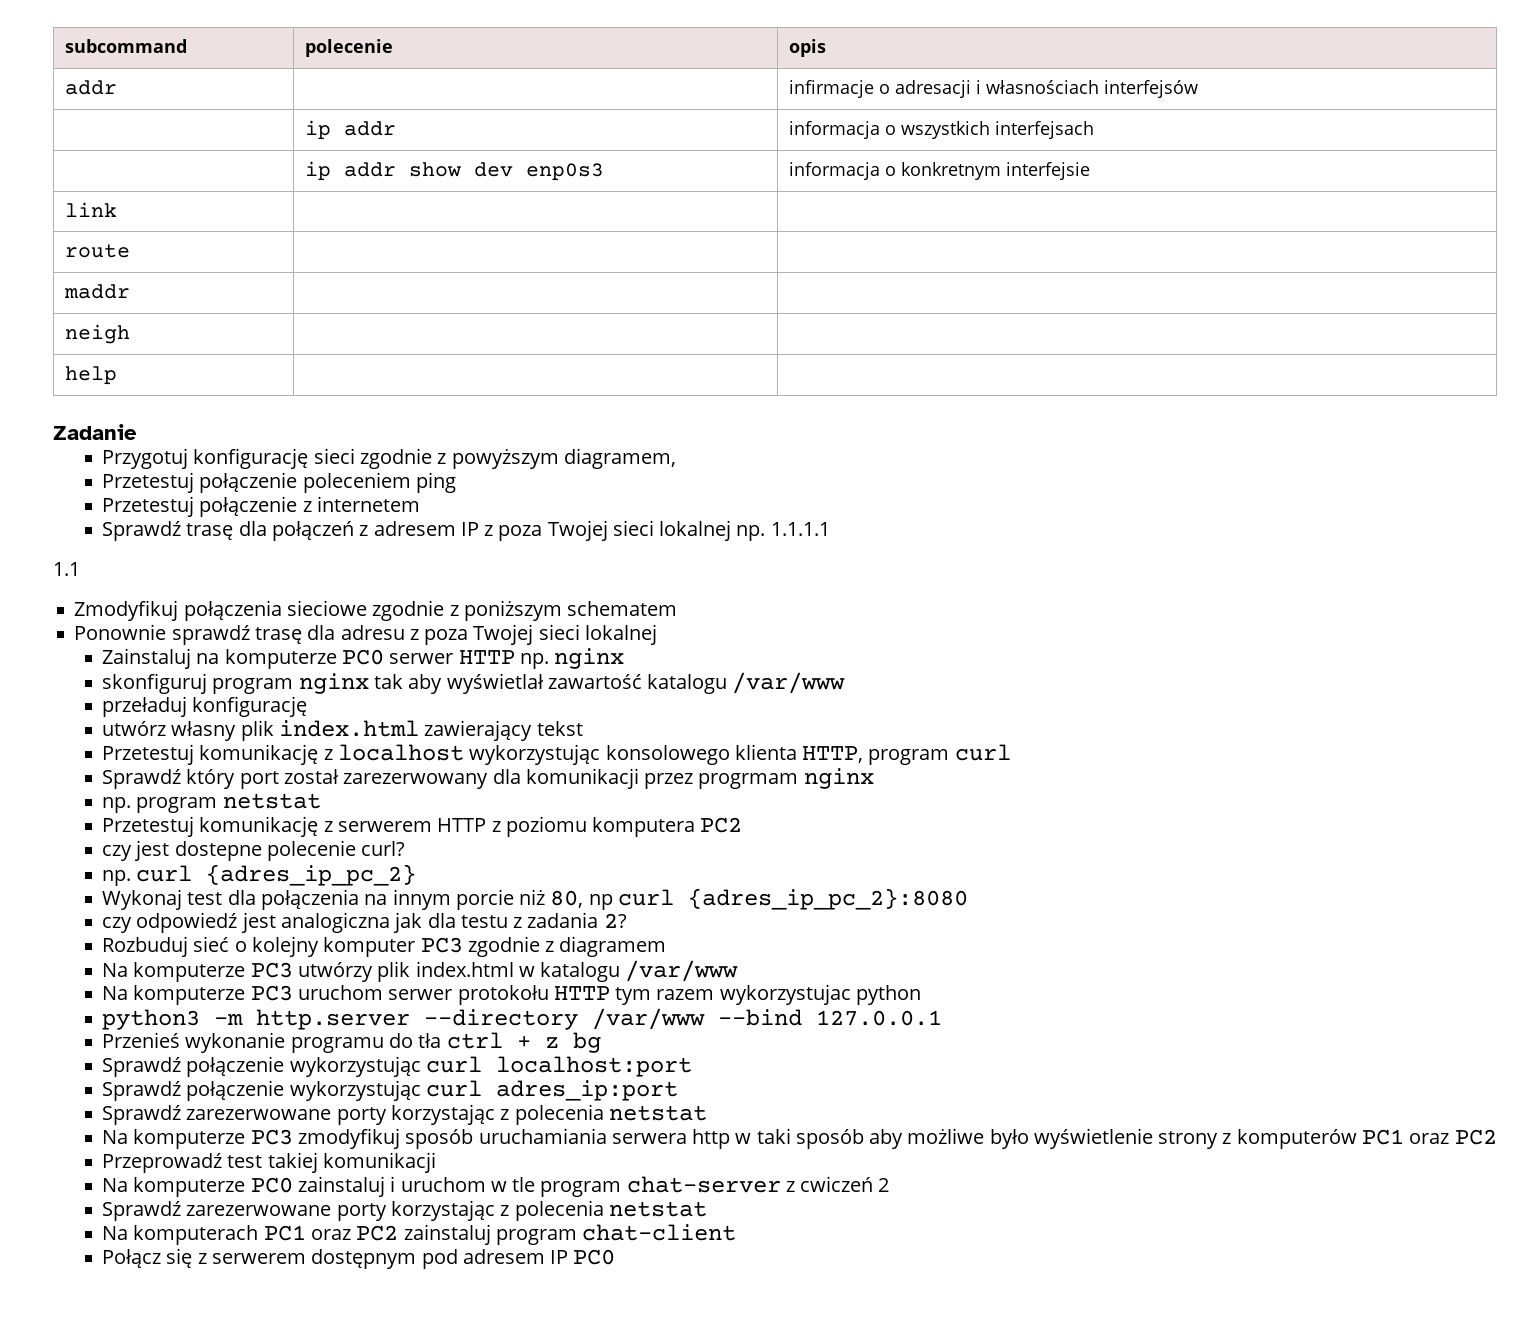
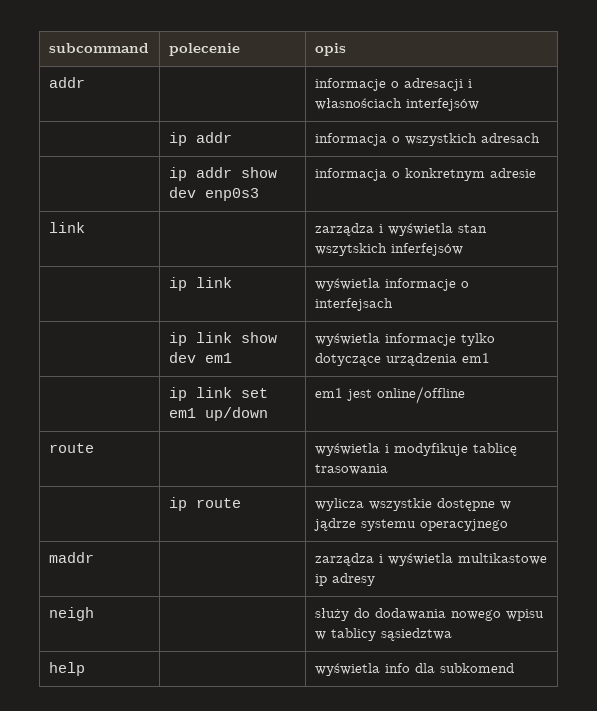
- addr | | infirmacje o adresacji i własnościach interfejsów
+ addr | | informacje o adresacji i własnościach interfejsów
- | ip addr | informacja o wszystkich interfejsach
+ | ip addr | informacja o wszystkich adresach
- | ip addr show dev enp0s3 | informacja o konkretnym interfejsie
+ | ip addr show dev enp0s3 | informacja o konkretnym adresie
- link | |
- route | |
- maddr | |
- neigh | |
- help | |
- Zadanie
- Przygotuj konfigurację sieci zgodnie z powyższym diagramem,
- Przetestuj połączenie poleceniem ping
- Przetestuj połączenie z internetem
- Sprawdź trasę dla połączeń z adresem IP z poza Twojej sieci lokalnej np. 1.1.1.1
- 1.1
- Zmodyfikuj połączenia sieciowe zgodnie z poniższym schematem
- Ponownie sprawdź trasę dla adresu z poza Twojej sieci lokalnej
- Zainstaluj na komputerze PC0 serwer HTTP np. nginx
- skonfiguruj program nginx tak aby wyświetlał zawartość katalogu /var/www
- przeładuj konfigurację
- utwórz własny plik index.html zawierający tekst
- Przetestuj komunikację z localhost wykorzystując konsolowego klienta HTTP, program curl
- Sprawdź który port został zarezerwowany dla komunikacji przez progrmam nginx
- np. program netstat
- Przetestuj komunikację z serwerem HTTP z poziomu komputera PC2
- czy jest dostepne polecenie curl?
- np. curl {adres_ip_pc_2}
- Wykonaj test dla połączenia na innym porcie niż 80, np curl {adres_ip_pc_2}:8080
- czy odpowiedź jest analogiczna jak dla testu z zadania 2?
- Rozbuduj sieć o kolejny komputer PC3 zgodnie z diagramem
- Na komputerze PC3 utwórzy plik index.html w katalogu /var/www
- Na komputerze PC3 uruchom serwer protokołu HTTP tym razem wykorzystujac python
- python3 -m http.server --directory /var/www --bind 127.0.0.1
- Przenieś wykonanie programu do tła ctrl + z bg
- Sprawdź połączenie wykorzystując curl localhost:port
- Sprawdź połączenie wykorzystując curl adres_ip:port
- Sprawdź zarezerwowane porty korzystając z polecenia netstat
- Na komputerze PC3 zmodyfikuj sposób uruchamiania serwera http w taki sposób aby możliwe było wyświetlenie strony z komputerów PC1 oraz PC2
- Przeprowadź test takiej komunikacji
- Na komputerze PC0 zainstaluj i uruchom w tle program chat-server z cwiczeń 2
- Sprawdź zarezerwowane porty korzystając z polecenia netstat
- Na komputerach PC1 oraz PC2 zainstaluj program chat-client
- Połącz się z serwerem dostępnym pod adresem IP PC0
+ link | | zarządza i wyświetla stan wszytskich inferfejsów
+ | ip link | wyświetla informacje o interfejsach
+ | ip link show dev em1 | wyświetla informacje tylko dotyczące urządzenia em1
+ | ip link set em1 up/down | em1 jest online/offline
+ route | | wyświetla i modyfikuje tablicę trasowania
+ | ip route | wylicza wszystkie dostępne w jądrze systemu operacyjnego
+ maddr | | zarządza i wyświetla multikastowe ip adresy
+ neigh | | służy do dodawania nowego wpisu w tablicy sąsiedztwa
+ help | | wyświetla info dla subkomend

